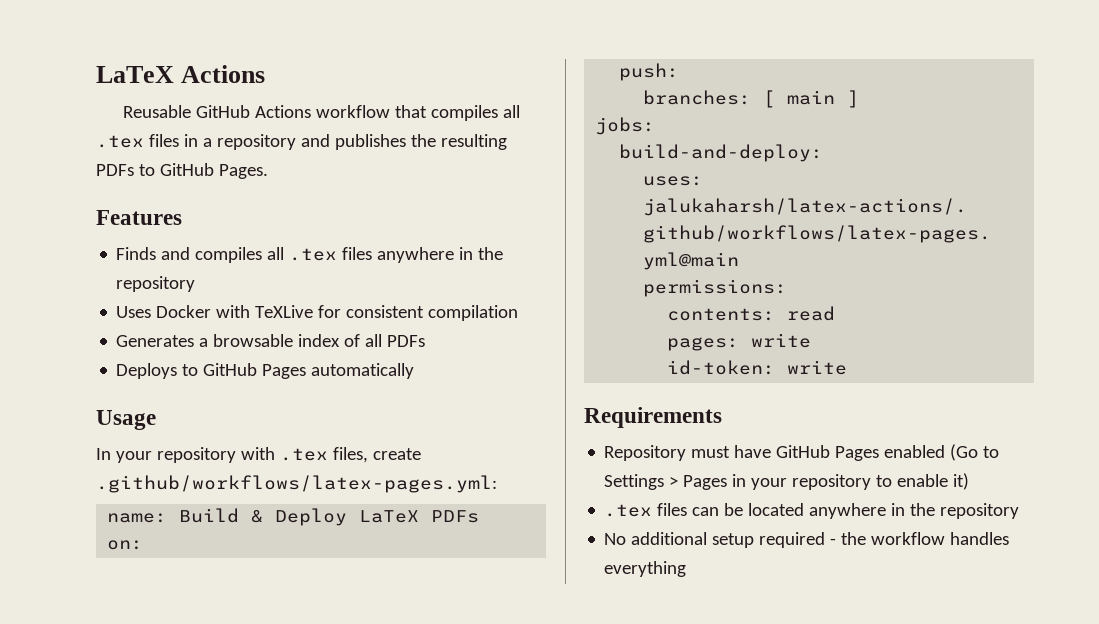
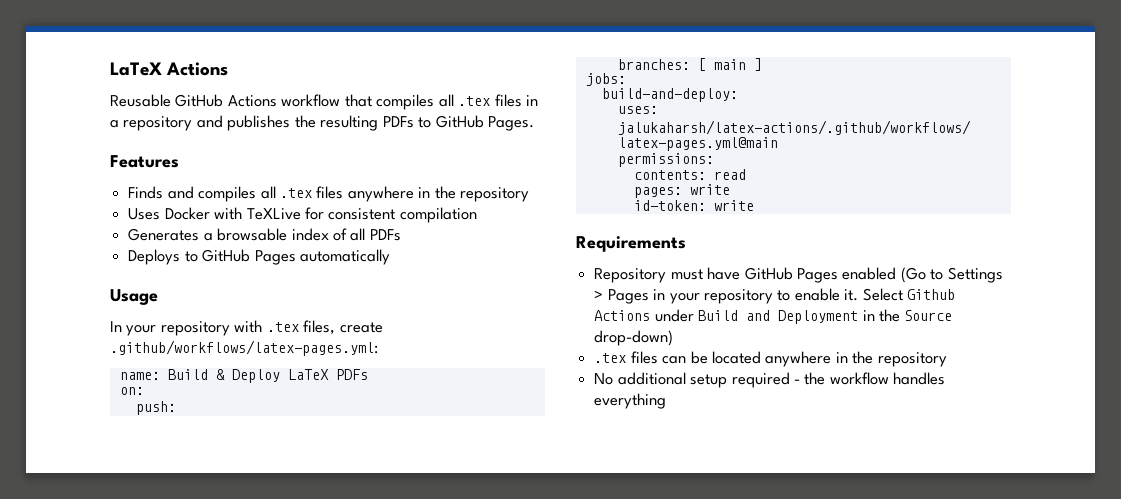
- Repository must have GitHub Pages enabled (Go to Settings > Pages in your repository to enable it)
+ Repository must have GitHub Pages enabled (Go to Settings > Pages in your repository to enable it. Select Github Actions under Build and Deployment in the Source drop-down)

